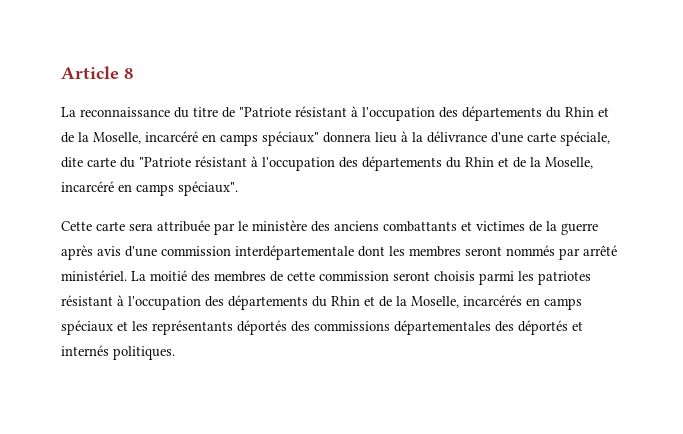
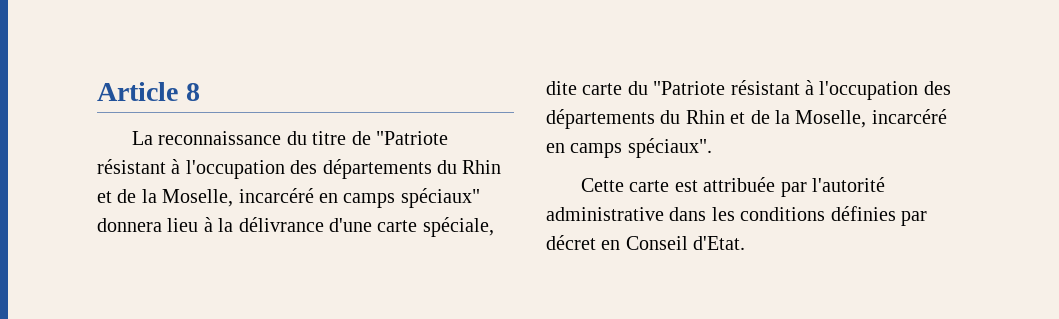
- Cette carte sera attribuée par le ministère des anciens combattants et victimes de la guerre après avis d'une commission interdépartementale dont les membres seront nommés par arrêté ministériel. La moitié des membres de cette commission seront choisis parmi les patriotes résistant à l'occupation des départements du Rhin et de la Moselle, incarcérés en camps spéciaux et les représentants déportés des commissions départementales des déportés et internés politiques.
+ Cette carte est attribuée par l'autorité administrative dans les conditions définies par décret en Conseil d'Etat.

